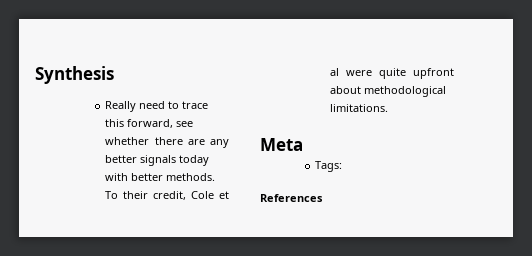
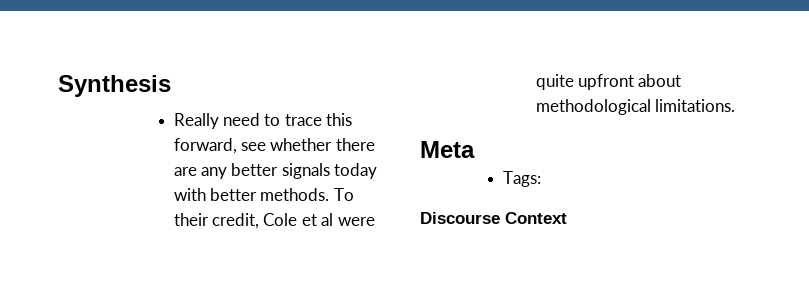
- References
+ Discourse Context

